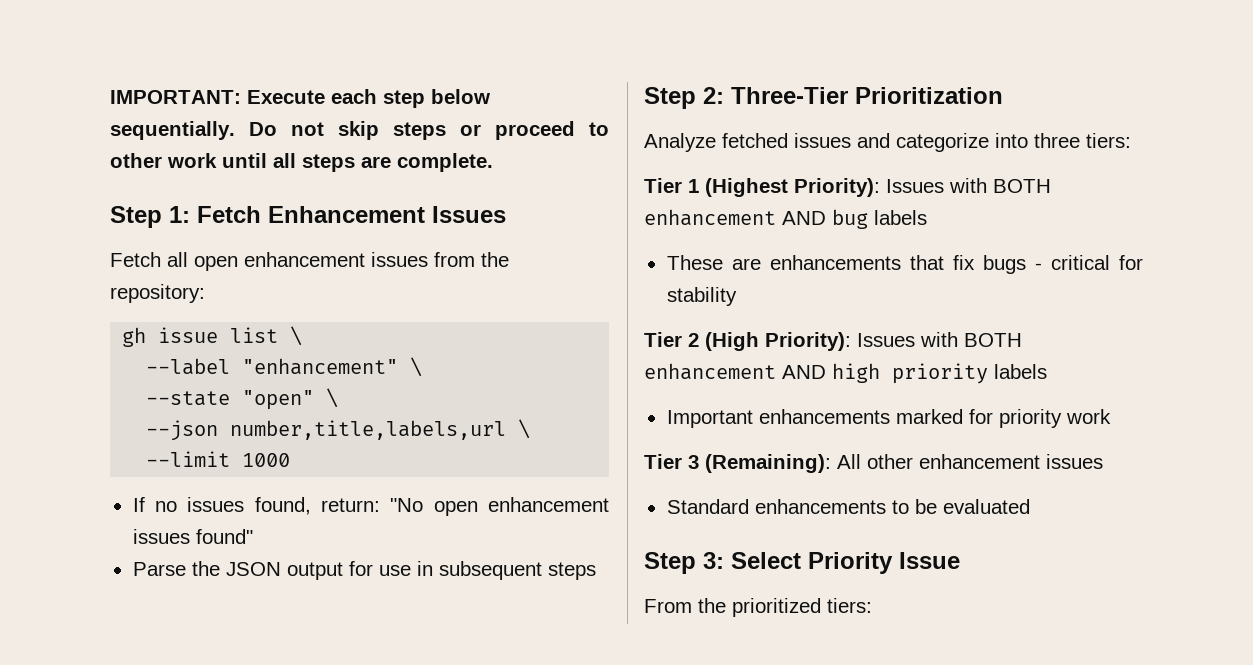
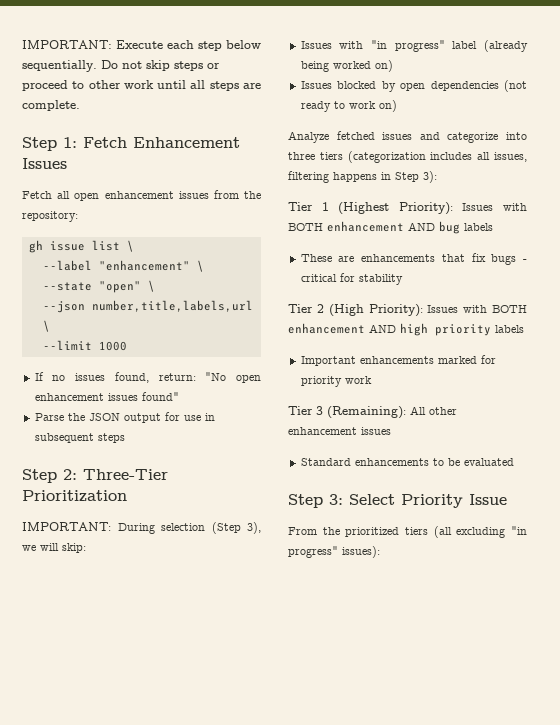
+ IMPORTANT: During selection (Step 3), we will skip:
+ Issues with "in progress" label (already being worked on)
+ Issues blocked by open dependencies (not ready to work on)
- Analyze fetched issues and categorize into three tiers:
+ Analyze fetched issues and categorize into three tiers (categorization includes all issues, filtering happens in Step 3):
- From the prioritized tiers:
+ From the prioritized tiers (all excluding "in progress" issues):

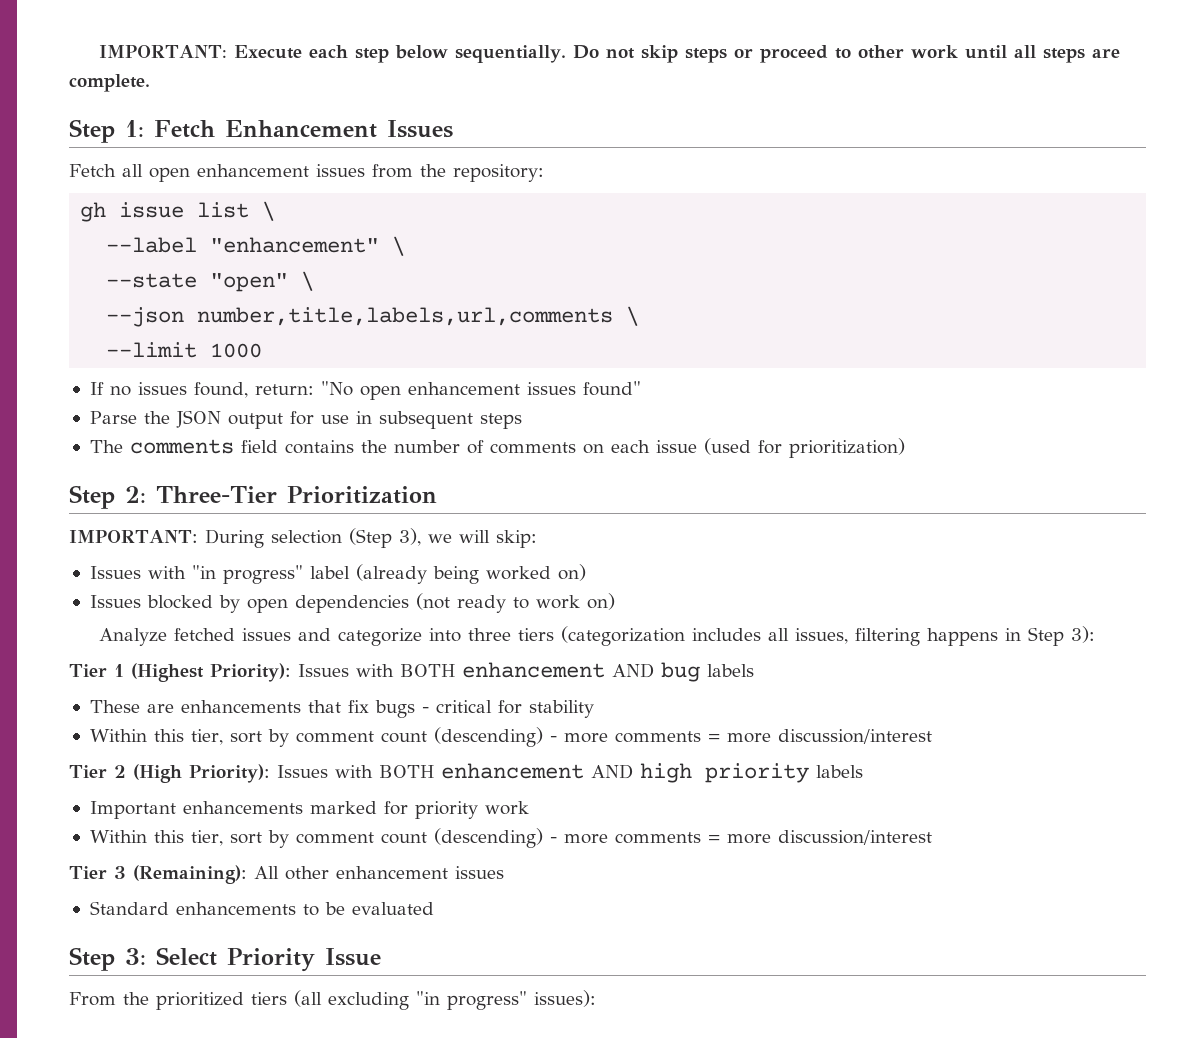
- --json number,title,labels,url \
+ --json number,title,labels,url,comments \
+ The comments field contains the number of comments on each issue (used for prioritization)
  These are enhancements that fix bugs - critical for stability
+ Within this tier, sort by comment count (descending) - more comments = more discussion/interest
  Important enhancements marked for priority work
+ Within this tier, sort by comment count (descending) - more comments = more discussion/interest

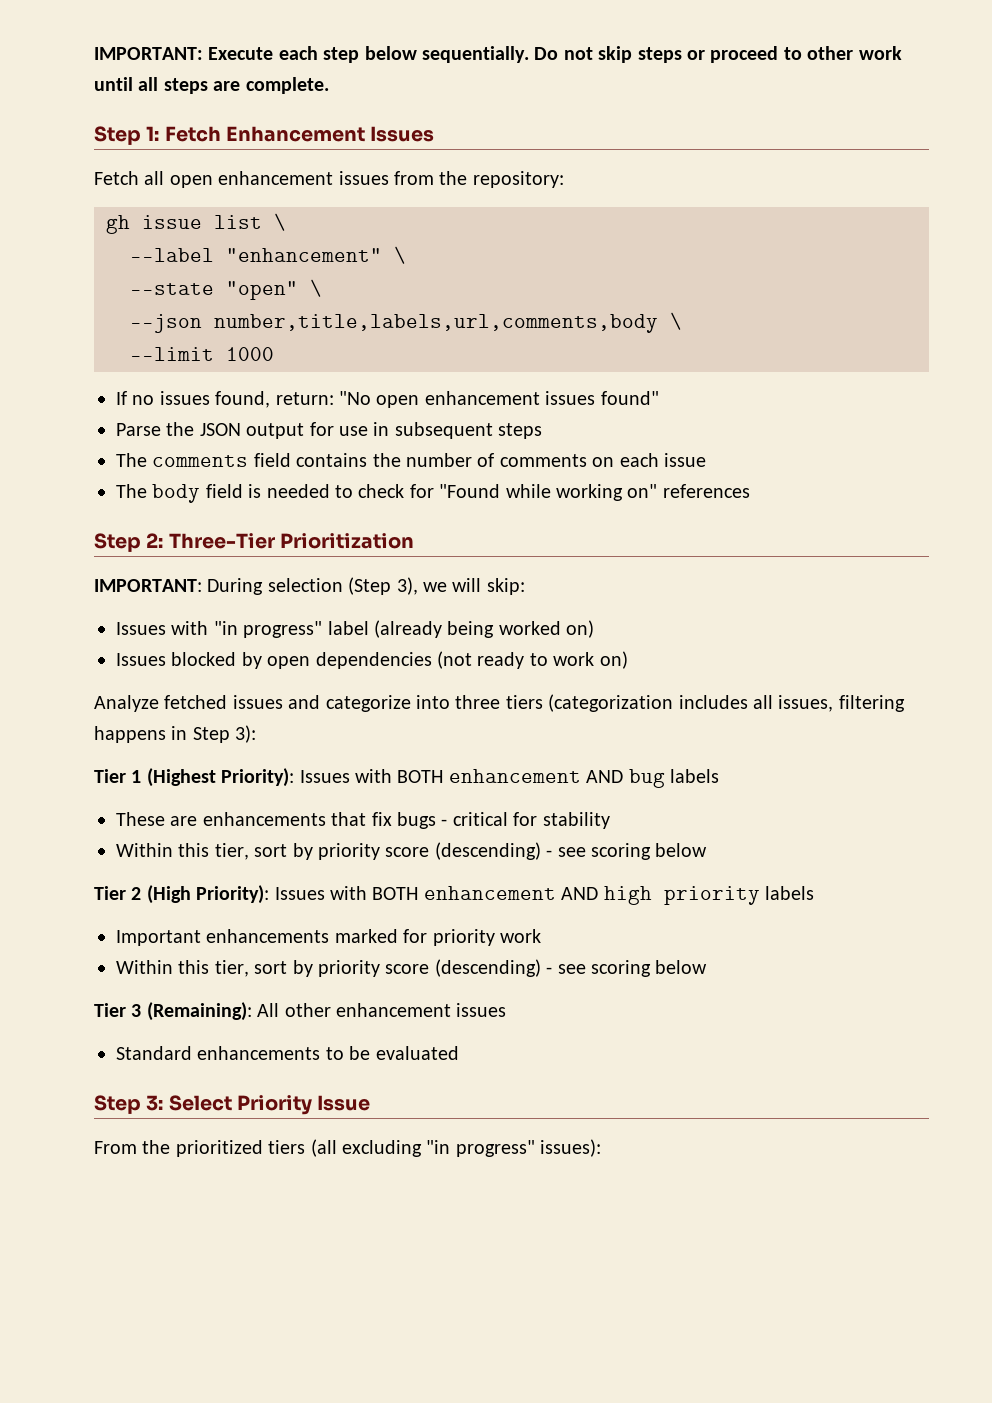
- --json number,title,labels,url,comments \
+ --json number,title,labels,url,comments,body \
- The comments field contains the number of comments on each issue (used for prioritization)
+ The comments field contains the number of comments on each issue
+ The body field is needed to check for "Found while working on" references
  These are enhancements that fix bugs - critical for stability
- Within this tier, sort by comment count (descending) - more comments = more discussion/interest
+ Within this tier, sort by priority score (descending) - see scoring below
  Important enhancements marked for priority work
- Within this tier, sort by comment count (descending) - more comments = more discussion/interest
+ Within this tier, sort by priority score (descending) - see scoring below

